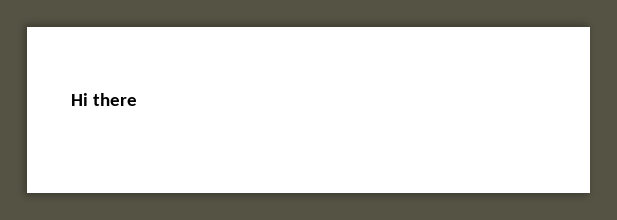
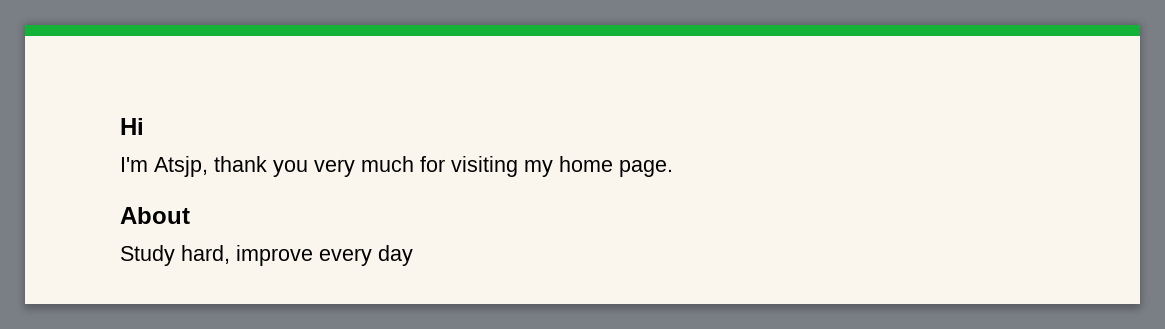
- Hi there
+ Hi
+ I'm Atsjp, thank you very much for visiting my home page.
+ About
+ Study hard, improve every day

